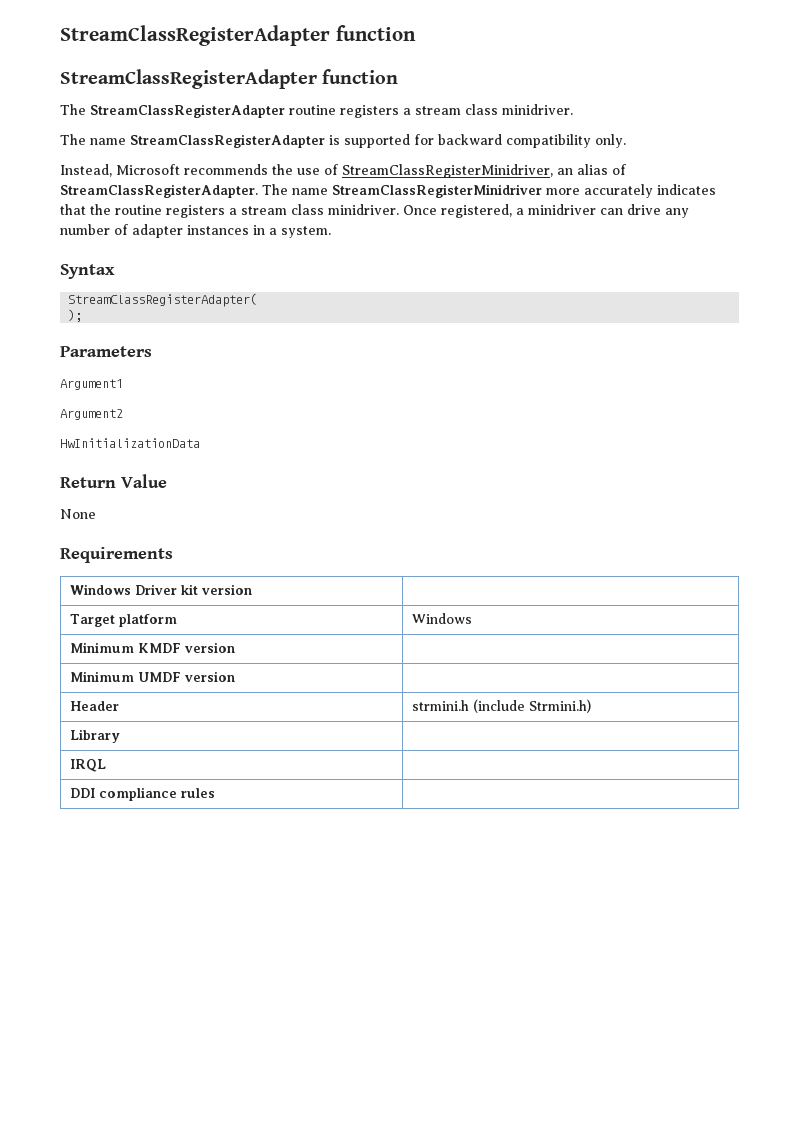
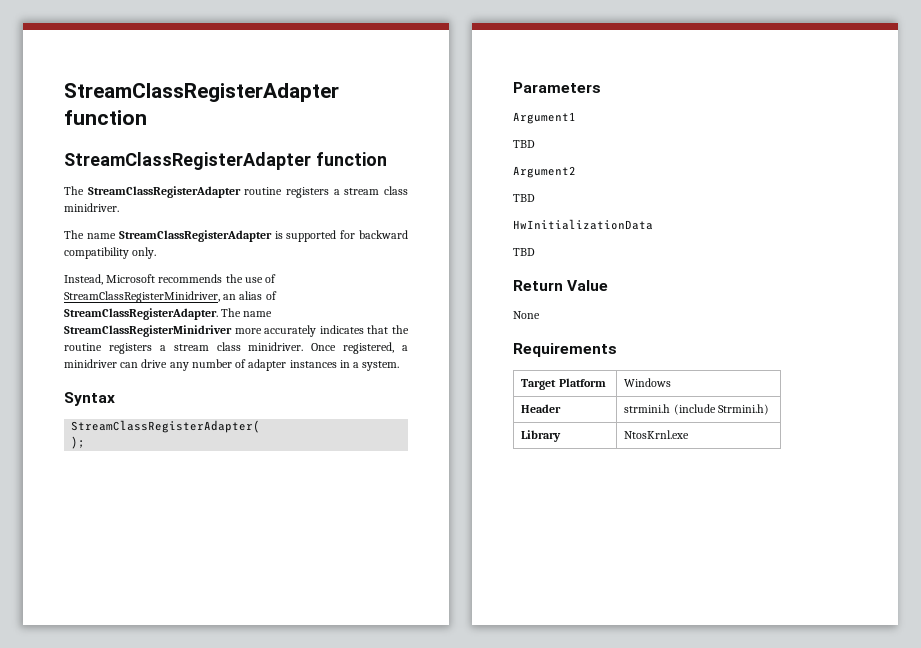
  Argument1
+ TBD
  Argument2
+ TBD
  HwInitializationData
+ TBD
- Windows Driver kit version |
- Target platform | Windows
- Minimum KMDF version |
- Minimum UMDF version |
+ Target Platform | Windows
- Library |
- IRQL |
- DDI compliance rules |
+ Library | NtosKrnl.exe

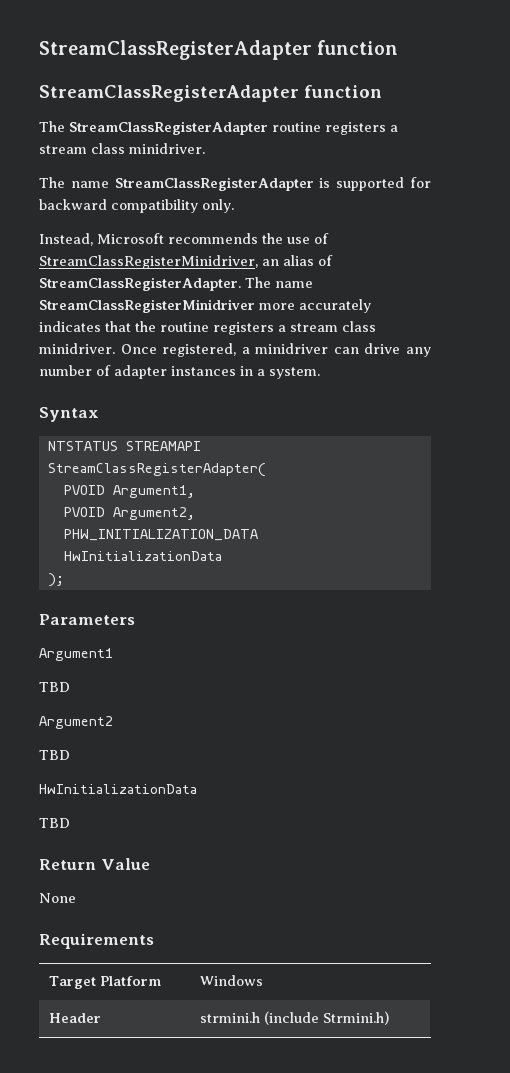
- StreamClassRegisterAdapter(
+ NTSTATUS STREAMAPI StreamClassRegisterAdapter(
+ PVOID Argument1,
+ PVOID Argument2,
+ PHW_INITIALIZATION_DATA HwInitializationData
- Library | NtosKrnl.exe

